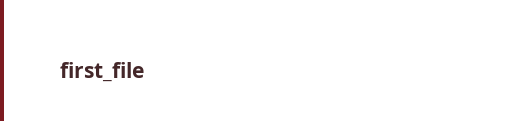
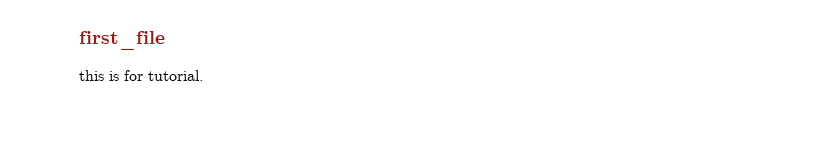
+ this is for tutorial.

